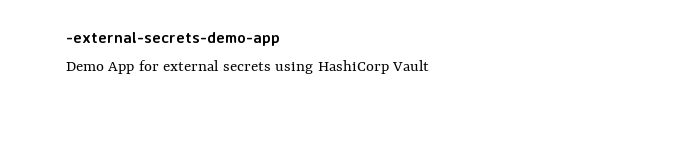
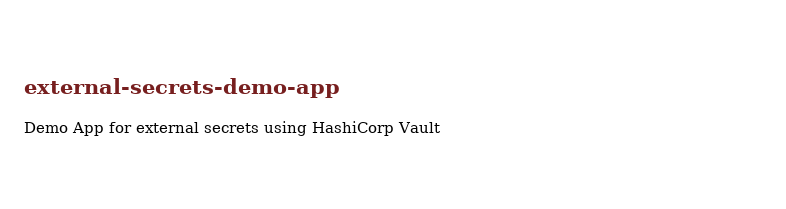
- -external-secrets-demo-app
+ external-secrets-demo-app

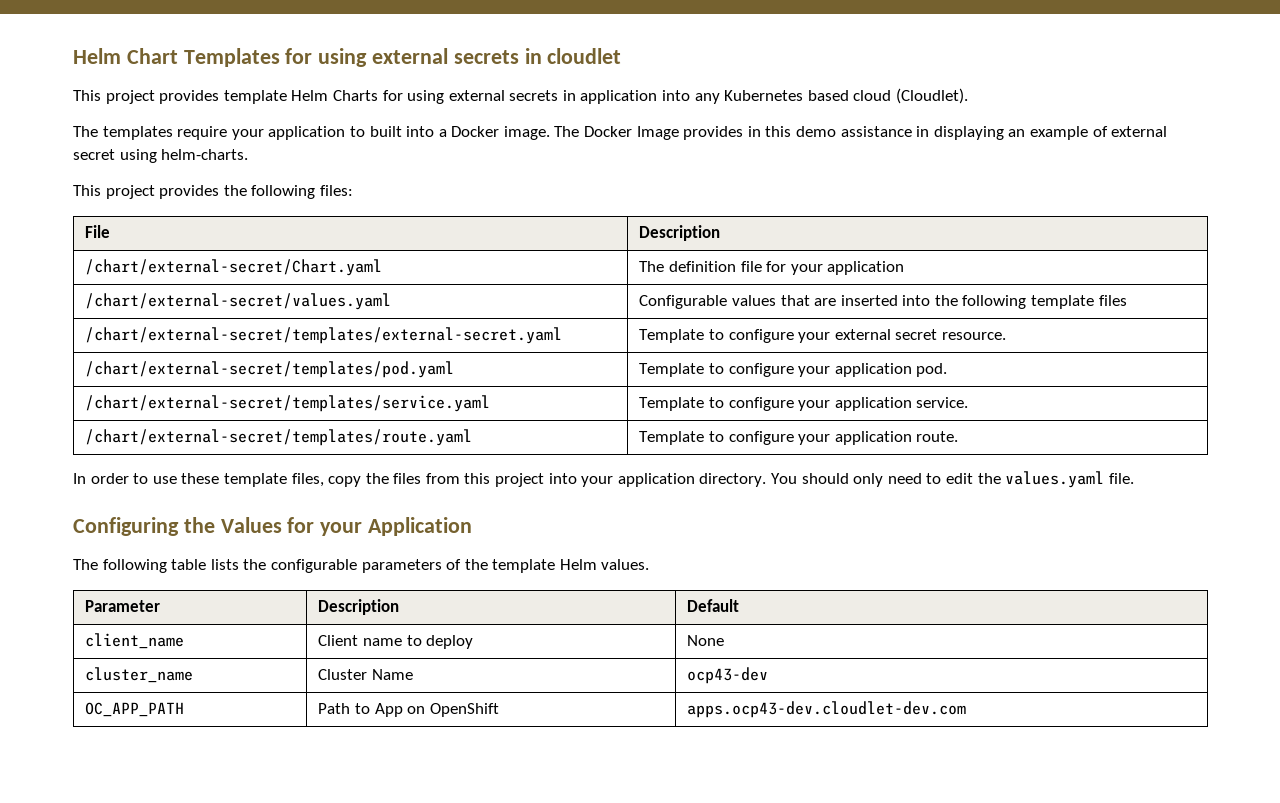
- external-secrets-demo-app
- Demo App for external secrets using HashiCorp Vault
+ Helm Chart Templates for using external secrets in cloudlet
+ This project provides template Helm Charts for using external secrets in application into any Kubernetes based cloud (Cloudlet).
+ The templates require your application to built into a Docker image. The Docker Image provides in this demo assistance in displaying an example of external secret using helm-charts.
+ This project provides the following files:
+ File | Description
+ /chart/external-secret/Chart.yaml | The definition file for your application
+ /chart/external-secret/values.yaml | Configurable values that are inserted into the following template files
+ /chart/external-secret/templates/external-secret.yaml | Template to configure your external secret resource.
+ /chart/external-secret/templates/pod.yaml | Template to configure your application pod.
+ /chart/external-secret/templates/service.yaml | Template to configure your application service.
+ /chart/external-secret/templates/route.yaml | Template to configure your application route.
+ In order to use these template files, copy the files from this project into your application directory. You should only need to edit the values.yaml file.
+ Configuring the Values for your Application
+ The following table lists the configurable parameters of the template Helm values.
+ Parameter | Description | Default
+ client_name | Client name to deploy | None
+ cluster_name | Cluster Name | ocp43-dev
+ OC_APP_PATH | Path to App on OpenShift | apps.ocp43-dev.cloudlet-dev.com

